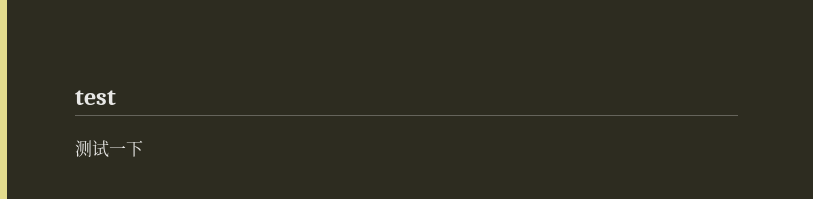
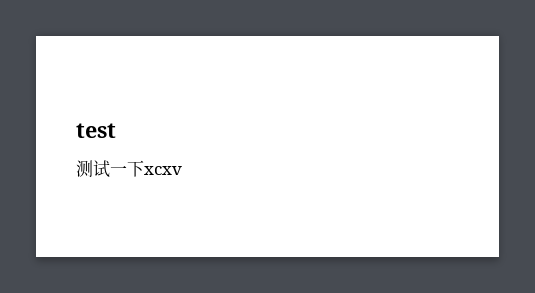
- 测试一下
+ 测试一下xcxv

